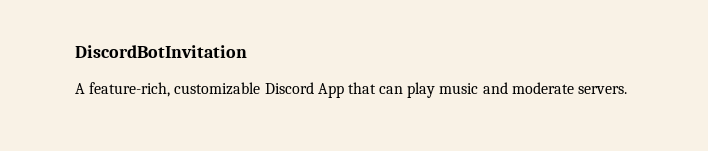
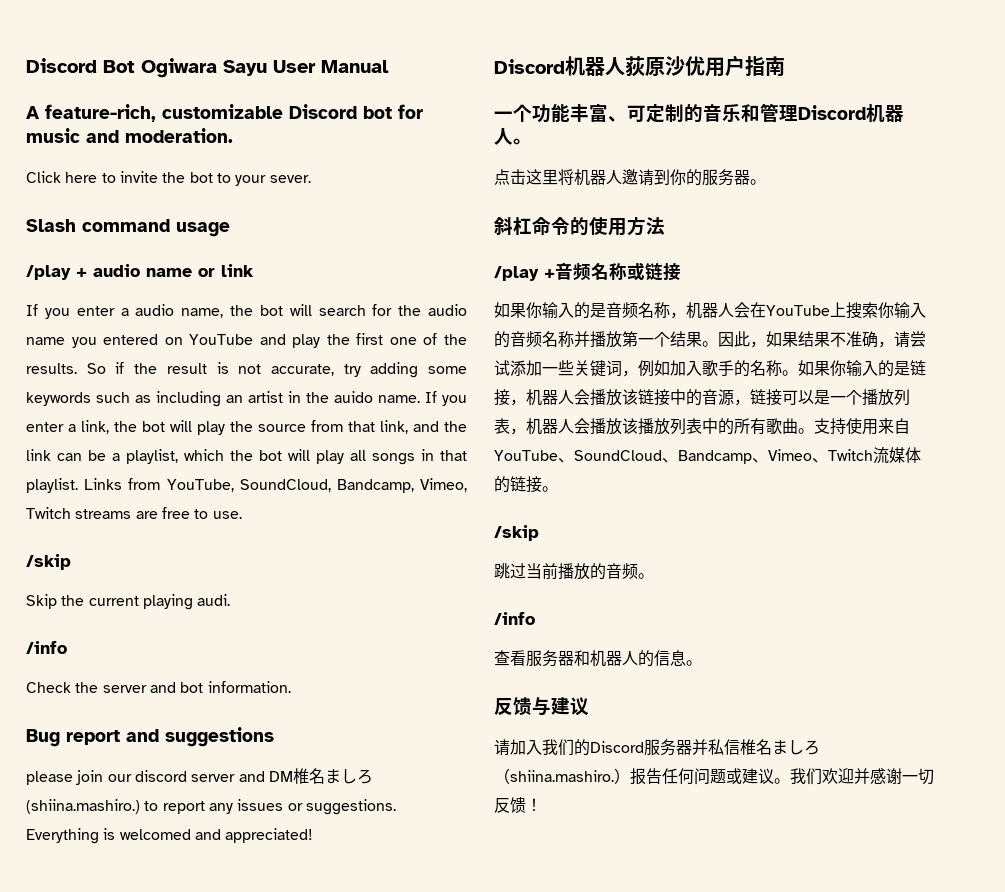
- DiscordBotInvitation
- A feature-rich, customizable Discord App that can play music and moderate servers.
+ Discord Bot Ogiwara Sayu User Manual
+ A feature-rich, customizable Discord bot for music and moderation.
+ Click here to invite the bot to your sever.
+ Slash command usage
+ /play + audio name or link
+ If you enter a audio name, the bot will search for the audio name you entered on YouTube and play the first one of the results. So if the result is not accurate, try adding some keywords such as including an artist in the auido name. If you enter a link, the bot will play the source from that link, and the link can be a playlist, which the bot will play all songs in that playlist. Links from YouTube, SoundCloud, Bandcamp, Vimeo, Twitch streams are free to use.
+ /skip
+ Skip the current playing audi.
+ /info
+ Check the server and bot information.
+ Bug report and suggestions
+ please join our discord server and DM椎名ましろ(shiina.mashiro.) to report any issues or suggestions. Everything is welcomed and appreciated!
+ Discord机器人荻原沙优用户指南
+ 一个功能丰富、可定制的音乐和管理Discord机器人。
+ 点击这里将机器人邀请到你的服务器。
+ 斜杠命令的使用方法
+ /play +音频名称或链接
+ 如果你输入的是音频名称，机器人会在YouTube上搜索你输入的音频名称并播放第一个结果。因此，如果结果不准确，请尝试添加一些关键词，例如加入歌手的名称。如果你输入的是链接，机器人会播放该链接中的音源，链接可以是一个播放列表，机器人会播放该播放列表中的所有歌曲。支持使用来自YouTube、SoundCloud、Bandcamp、Vimeo、Twitch流媒体的链接。
+ /skip
+ 跳过当前播放的音频。
+ /info
+ 查看服务器和机器人的信息。
+ 反馈与建议
+ 请加入我们的Discord服务器并私信椎名ましろ（shiina.mashiro.）报告任何问题或建议。我们欢迎并感谢一切反馈！

